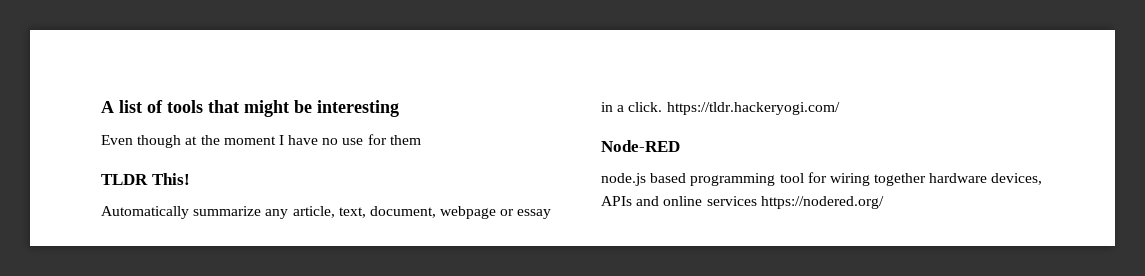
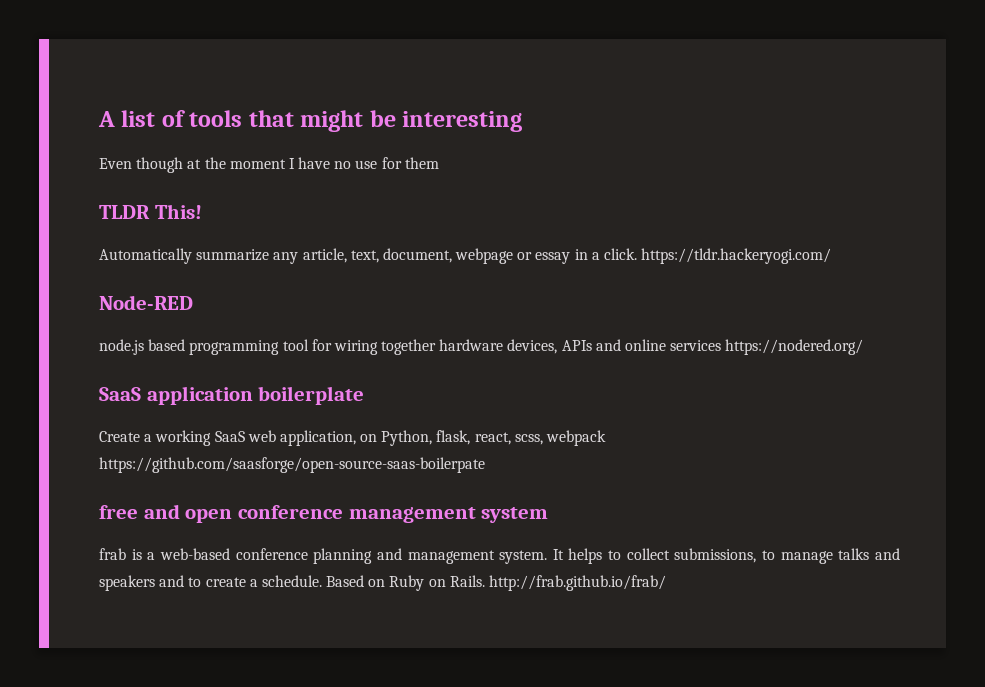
+ SaaS application boilerplate
+ Create a working SaaS web application, on Python, flask, react, scss, webpack https://github.com/saasforge/open-source-saas-boilerpate
+ free and open conference management system
+ frab is a web-based conference planning and management system. It helps to collect submissions, to manage talks and speakers and to create a schedule. Based on Ruby on Rails. http://frab.github.io/frab/

